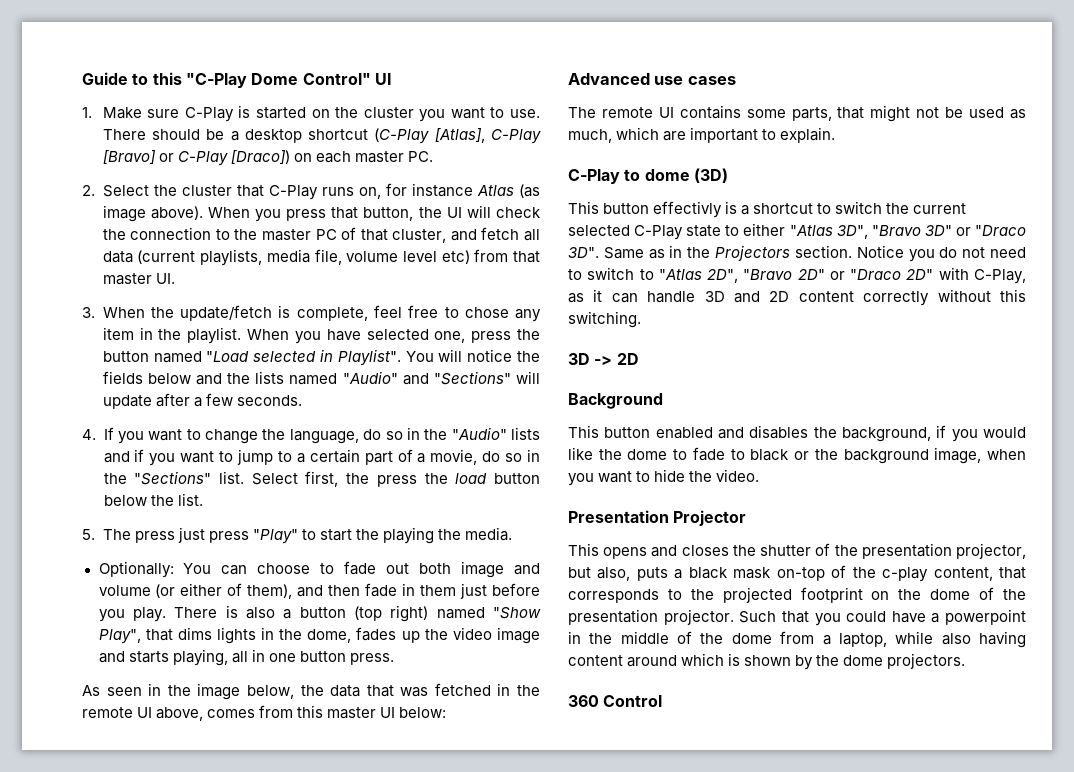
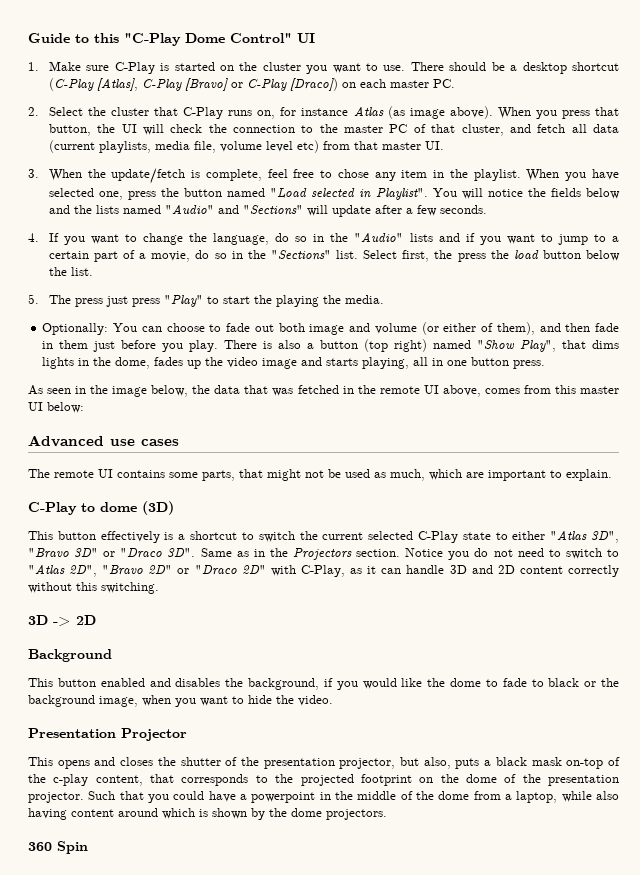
- This button effectivly is a shortcut to switch the current selected C-Play state to either "Atlas 3D", "Bravo 3D" or "Draco 3D".
+ This button effectively is a shortcut to switch the current selected C-Play state to either "Atlas 3D", "Bravo 3D" or "Draco 3D".
- 360 Control
+ 360 Spin

